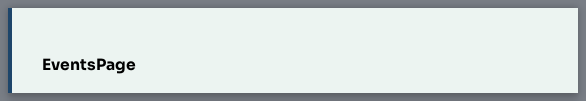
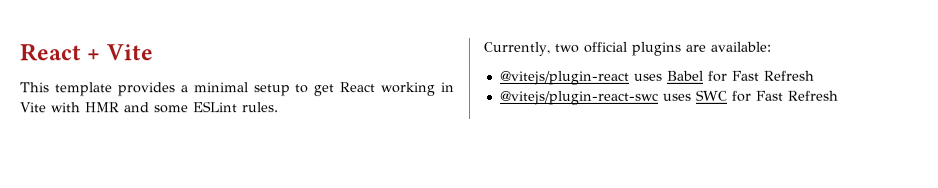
- EventsPage
+ React + Vite
+ This template provides a minimal setup to get React working in Vite with HMR and some ESLint rules.
+ Currently, two official plugins are available:
+ @vitejs/plugin-react uses Babel for Fast Refresh
+ @vitejs/plugin-react-swc uses SWC for Fast Refresh

